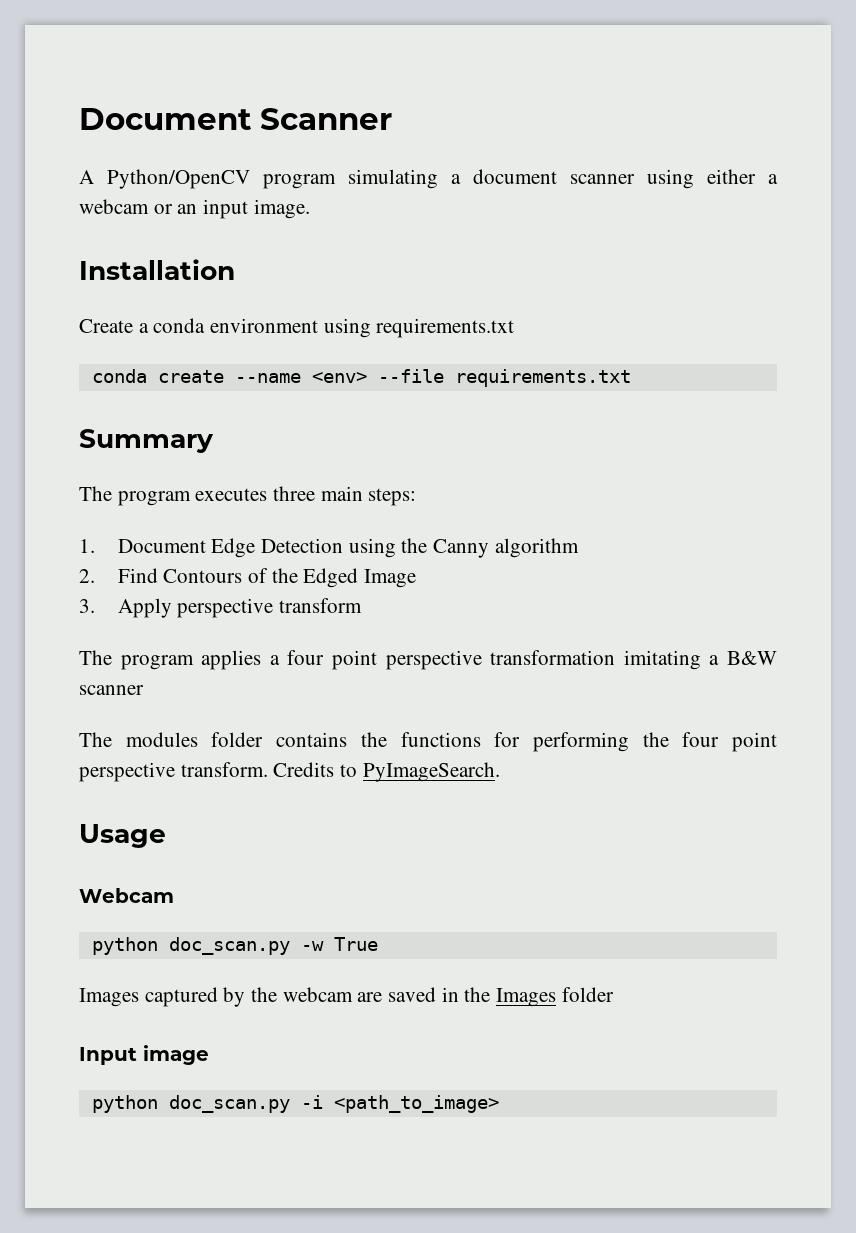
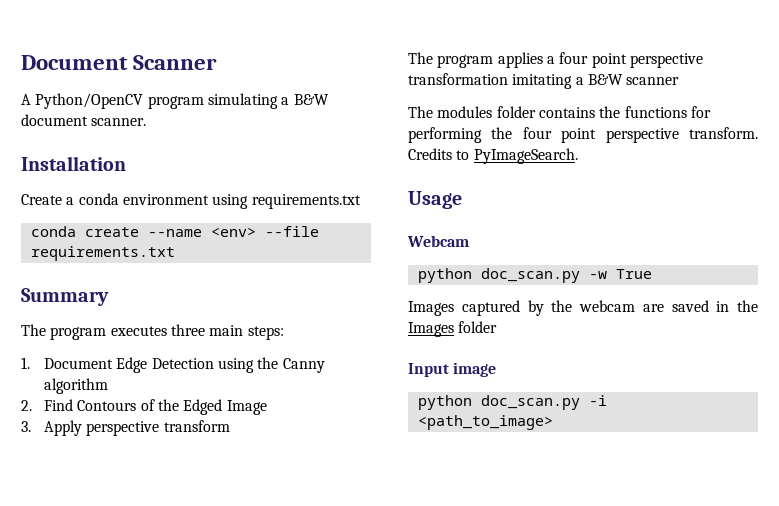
- A Python/OpenCV program simulating a document scanner using either a webcam or an input image.
+ A Python/OpenCV program simulating a B&W document scanner.

